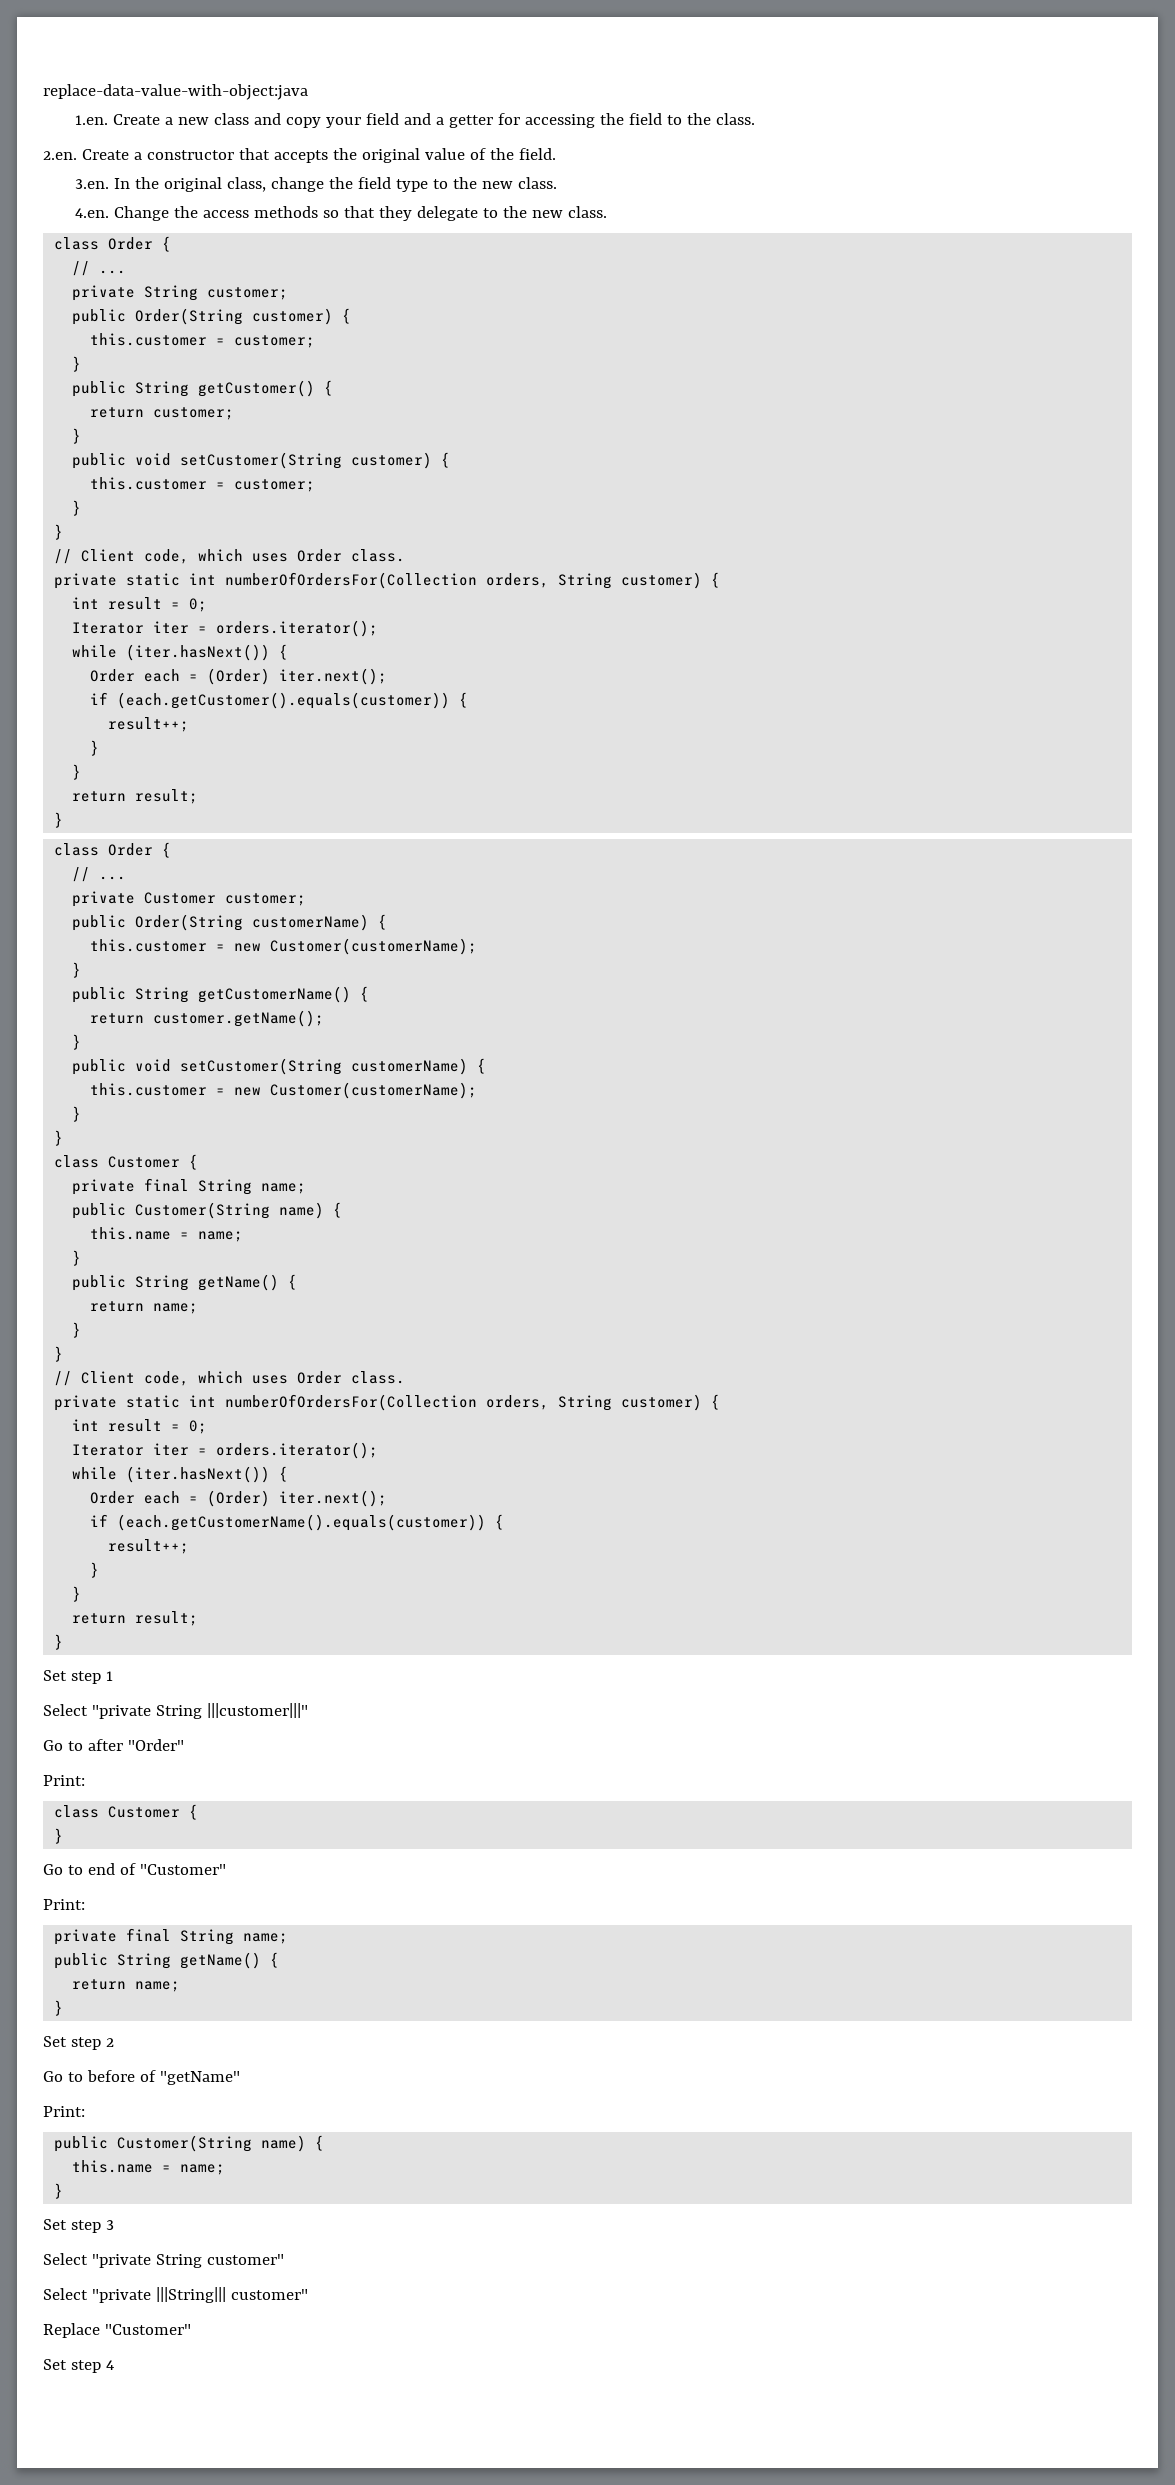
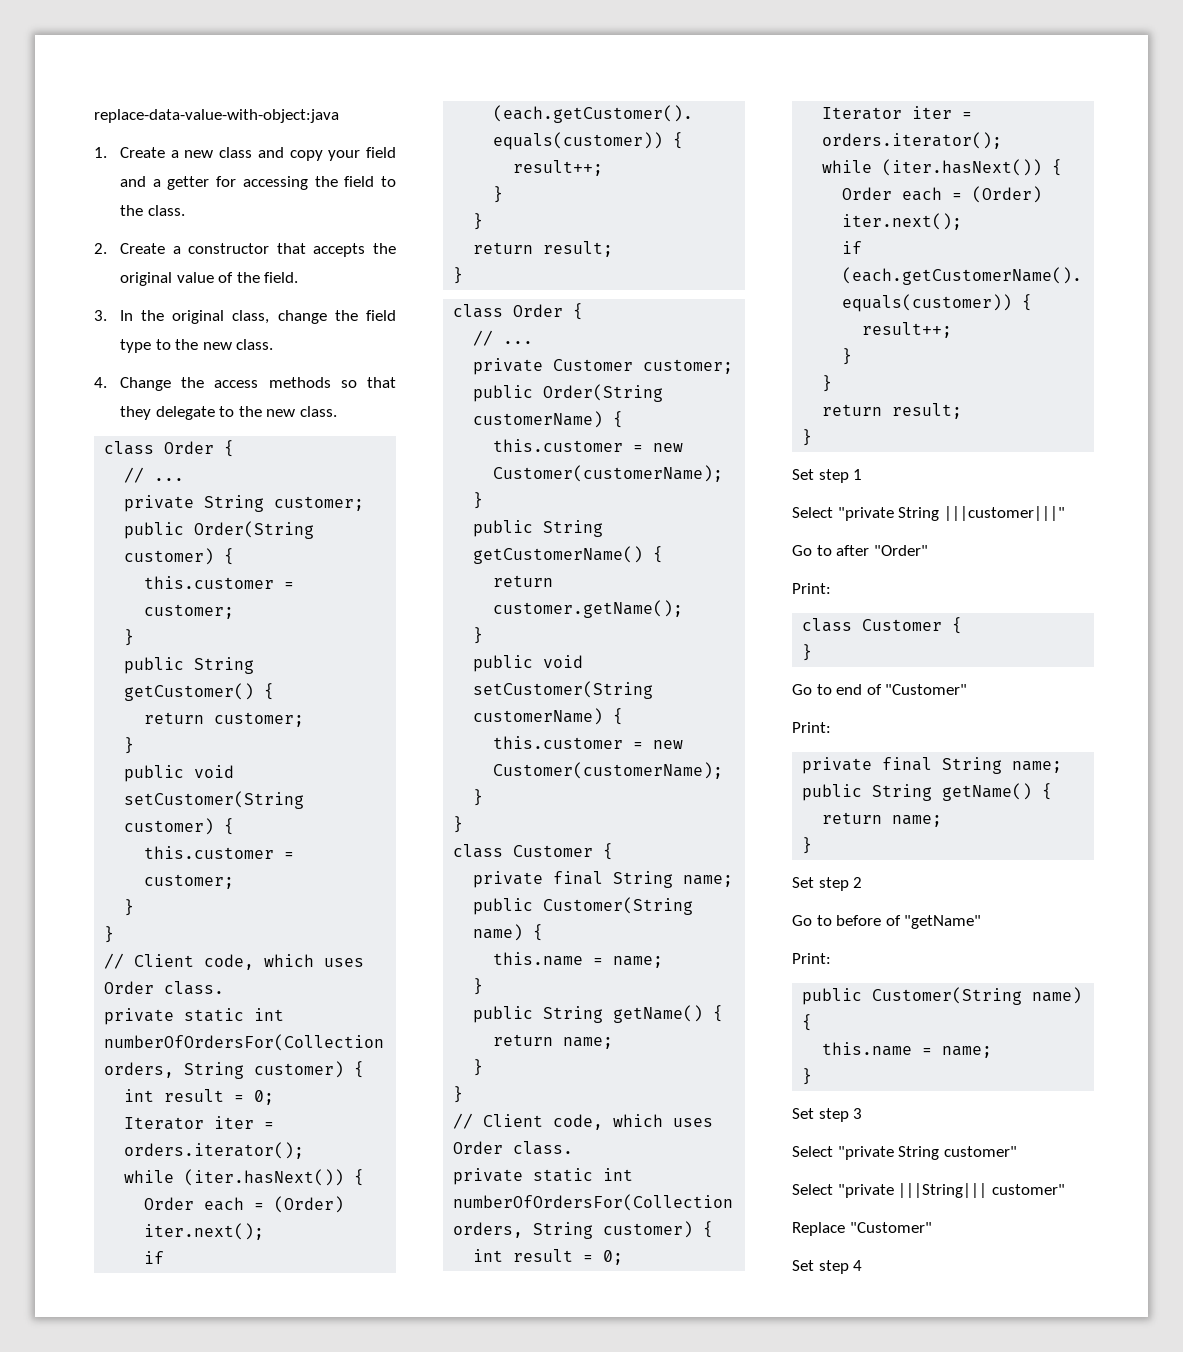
- 1.en. Create a new class and copy your field and a getter for accessing the field to the class.
+ 1. Create a new class and copy your field and a getter for accessing the field to the class.
- 2.en. Create a constructor that accepts the original value of the field.
+ 2. Create a constructor that accepts the original value of the field.
- 3.en. In the original class, change the field type to the new class.
+ 3. In the original class, change the field type to the new class.
- 4.en. Change the access methods so that they delegate to the new class.
+ 4. Change the access methods so that they delegate to the new class.

